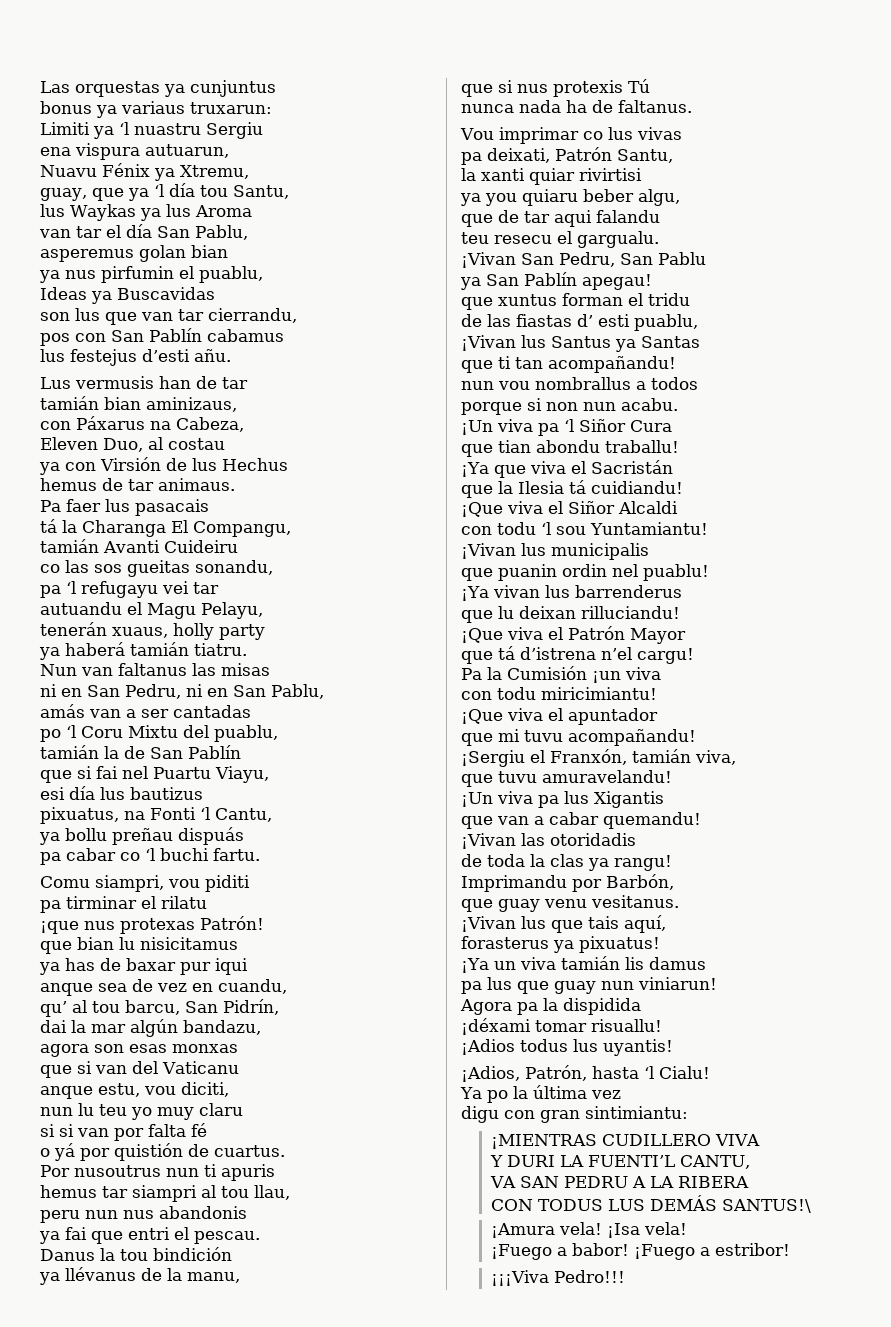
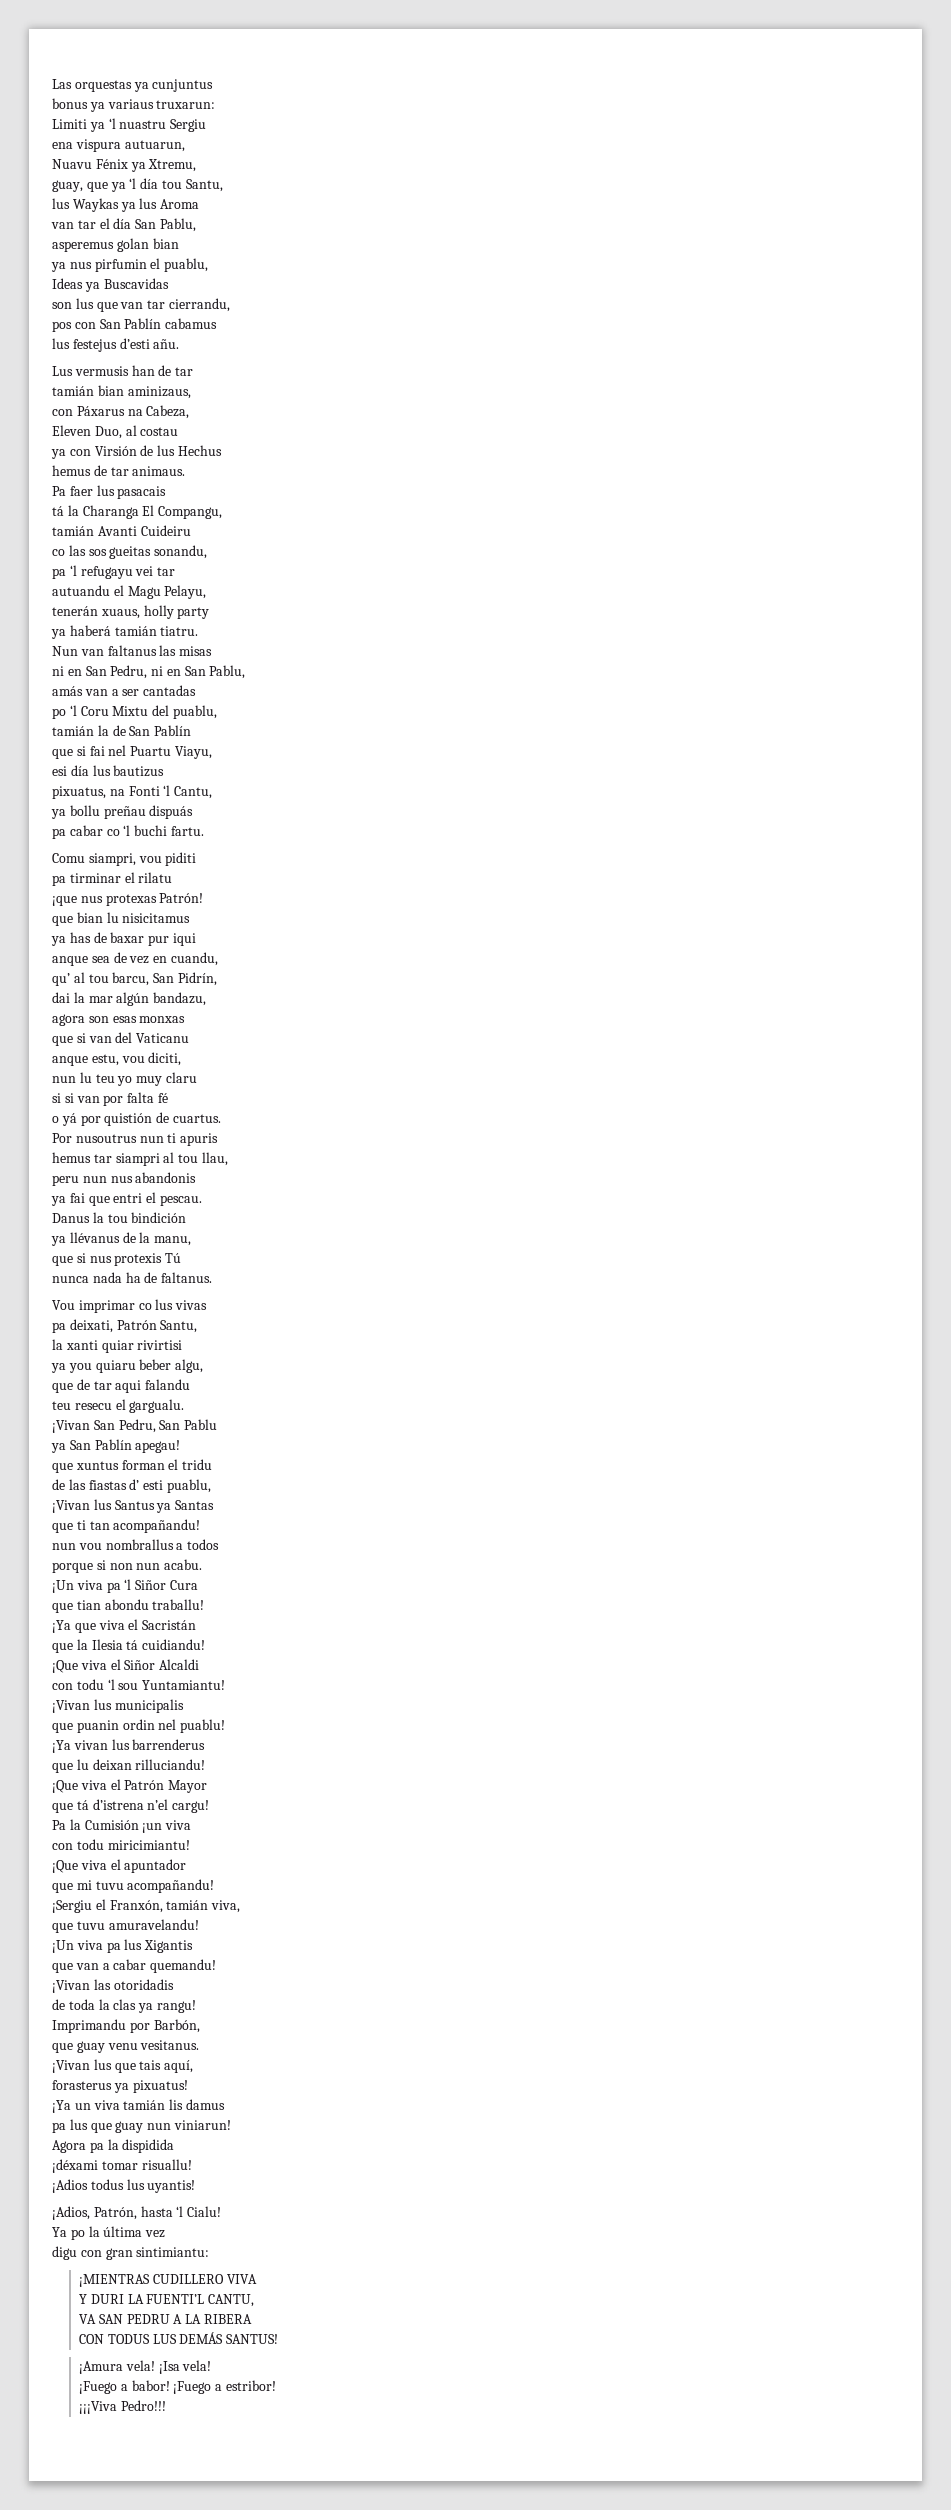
- CON TODUS LUS DEMÁS SANTUS!\
+ CON TODUS LUS DEMÁS SANTUS!

